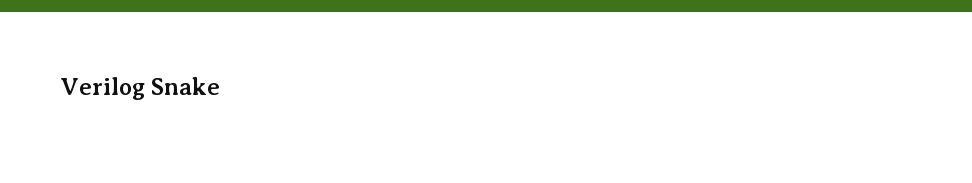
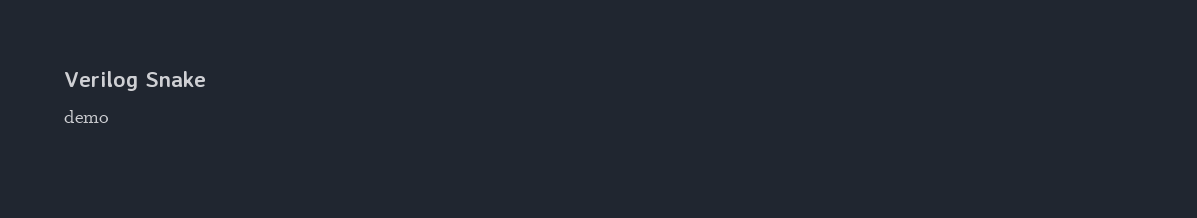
+ demo

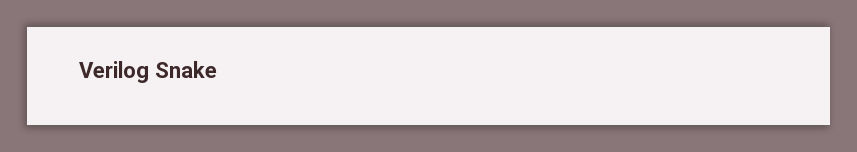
- demo

